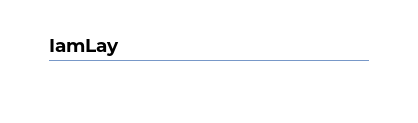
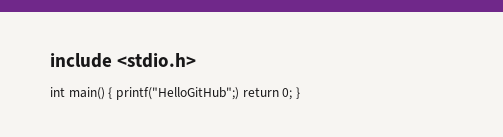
- IamLay
+ include <stdio.h>
+ int main() { printf("HelloGitHub";) return 0; }

